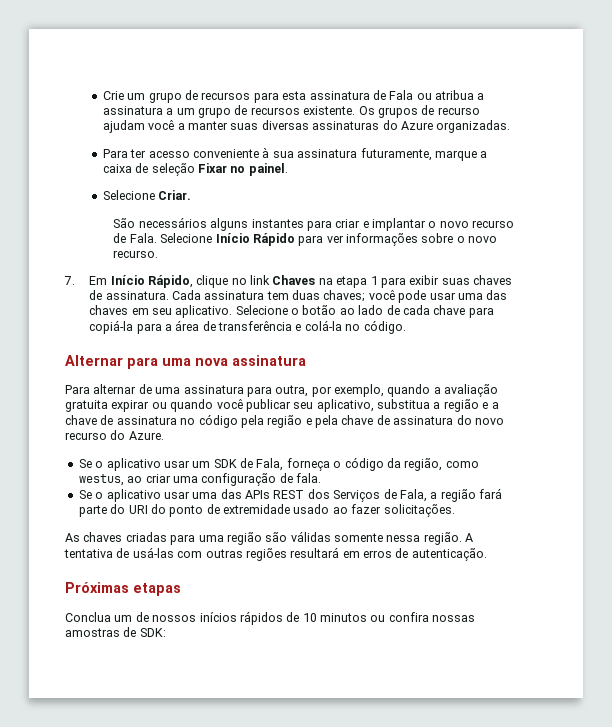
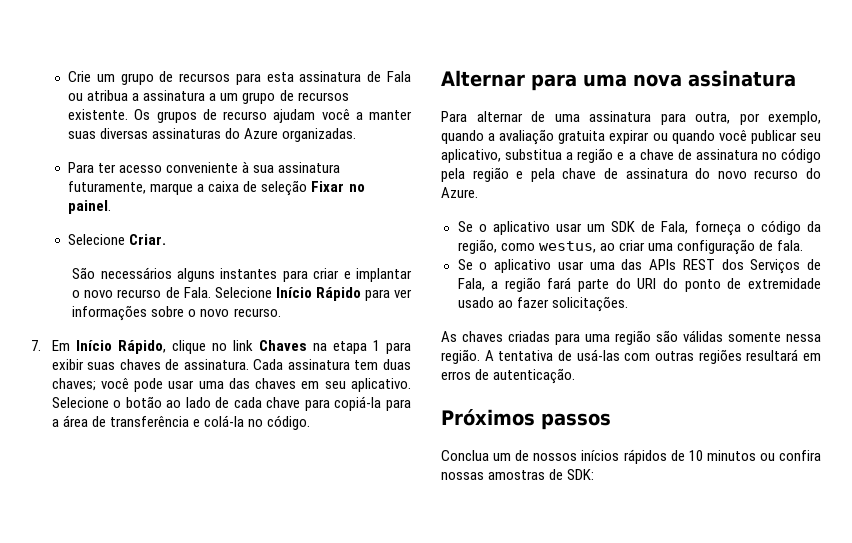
- Próximas etapas
+ Próximos passos

